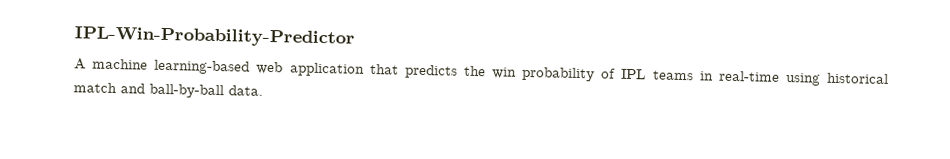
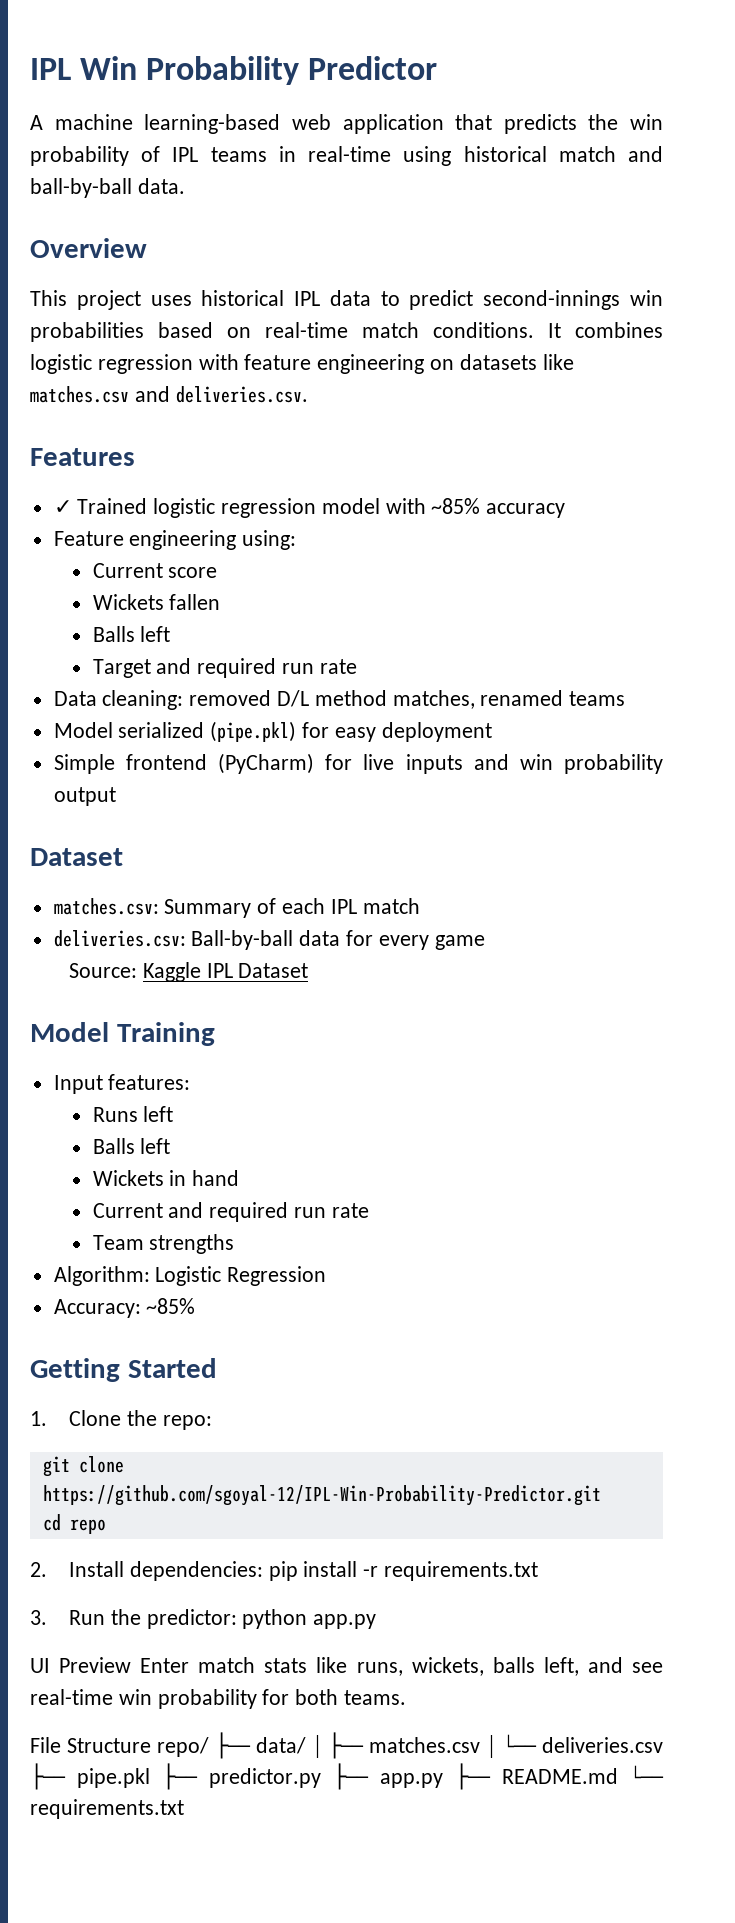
- IPL-Win-Probability-Predictor
+ IPL Win Probability Predictor
+ Overview
+ This project uses historical IPL data to predict second-innings win probabilities based on real-time match conditions. It combines logistic regression with feature engineering on datasets like matches.csv and deliveries.csv.
+ Features
+ ✓ Trained logistic regression model with ~85% accuracy
+ Feature engineering using:
+ Current score
+ Wickets fallen
+ Balls left
+ Target and required run rate
+ Data cleaning: removed D/L method matches, renamed teams
+ Model serialized (pipe.pkl) for easy deployment
+ Simple frontend (PyCharm) for live inputs and win probability output
+ Dataset
+ matches.csv: Summary of each IPL match
+ deliveries.csv: Ball-by-ball data for every game
+ Source: Kaggle IPL Dataset
+ Model Training
+ Input features:
+ Runs left
+ Balls left
+ Wickets in hand
+ Current and required run rate
+ Team strengths
+ Algorithm: Logistic Regression
+ Accuracy: ~85%
+ Getting Started
+ 1. Clone the repo:
+ git clone https://github.com/sgoyal-12/IPL-Win-Probability-Predictor.git
+ cd repo
+ 2. Install dependencies: pip install -r requirements.txt
+ 3. Run the predictor: python app.py
+ UI Preview Enter match stats like runs, wickets, balls left, and see real-time win probability for both teams.
+ File Structure repo/ ├── data/ │ ├── matches.csv │ └── deliveries.csv ├── pipe.pkl ├── predictor.py ├── app.py ├── README.md └── requirements.txt

